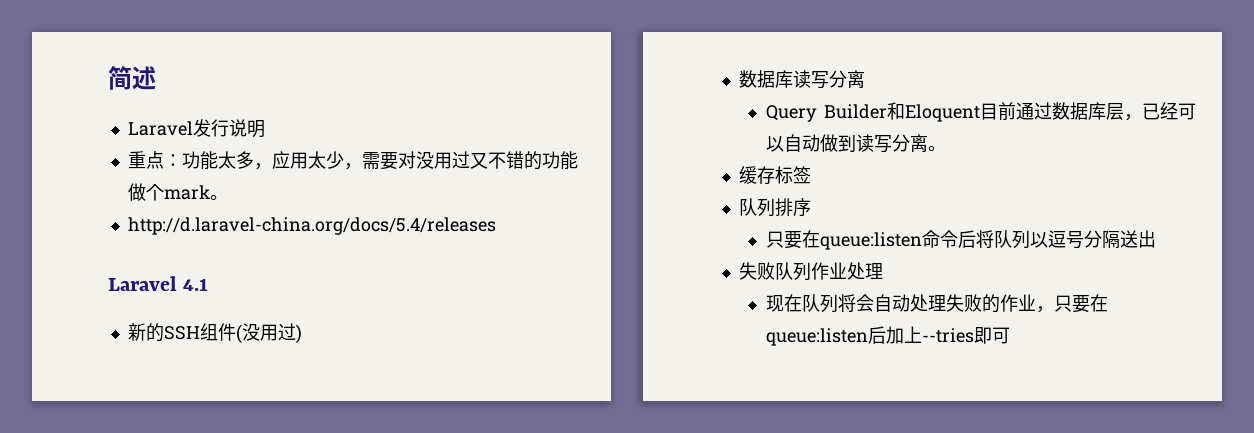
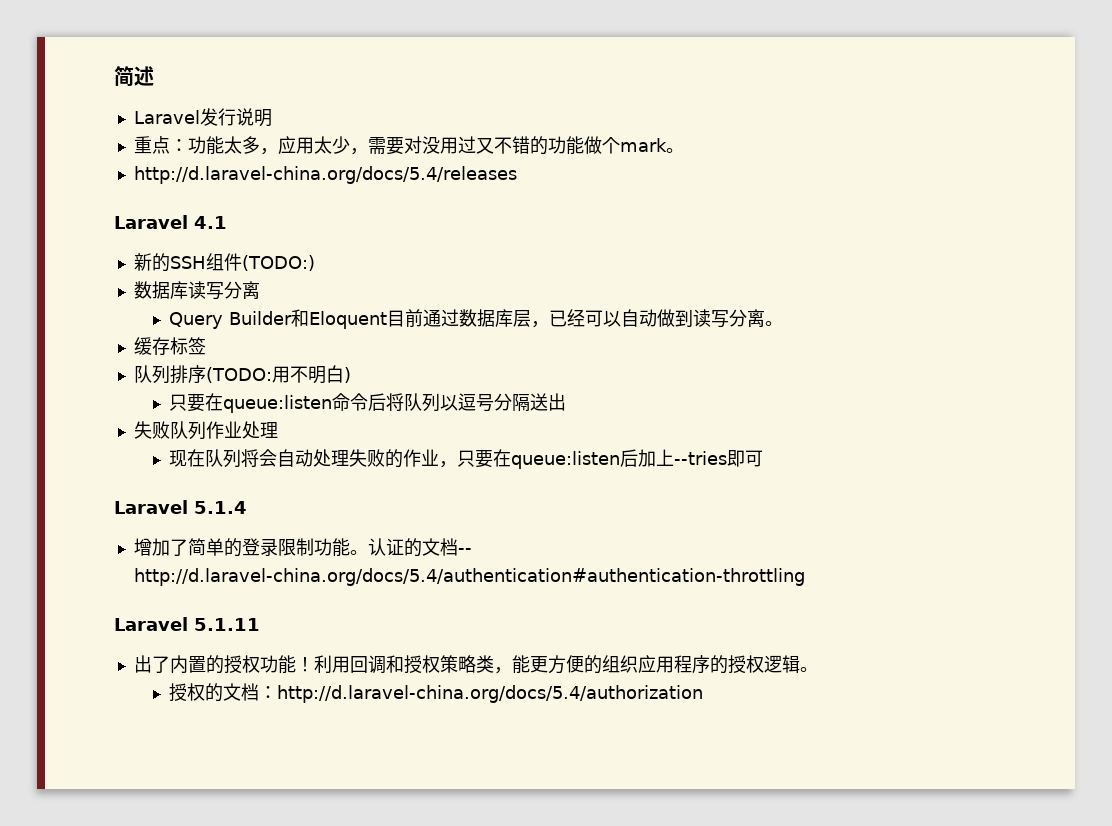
- 新的SSH组件(没用过)
+ 新的SSH组件(TODO:)
- 队列排序
+ 队列排序(TODO:用不明白)
+ Laravel 5.1.4
+ 增加了简单的登录限制功能。认证的文档-- http://d.laravel-china.org/docs/5.4/authentication#authentication-throttling
+ Laravel 5.1.11
+ 出了内置的授权功能！利用回调和授权策略类，能更方便的组织应用程序的授权逻辑。
+ 授权的文档：http://d.laravel-china.org/docs/5.4/authorization

